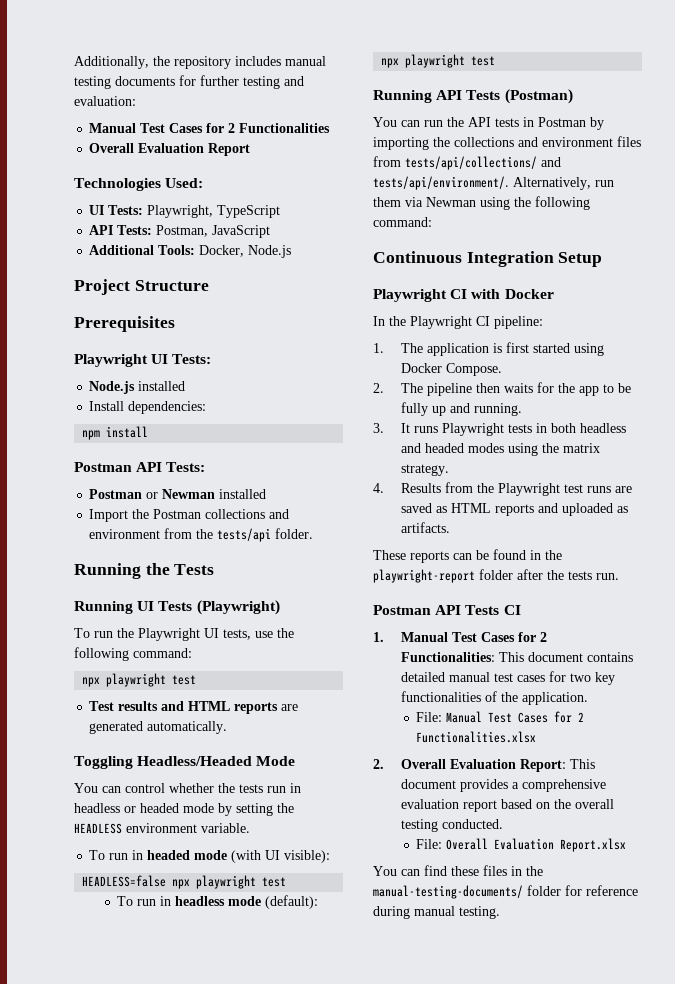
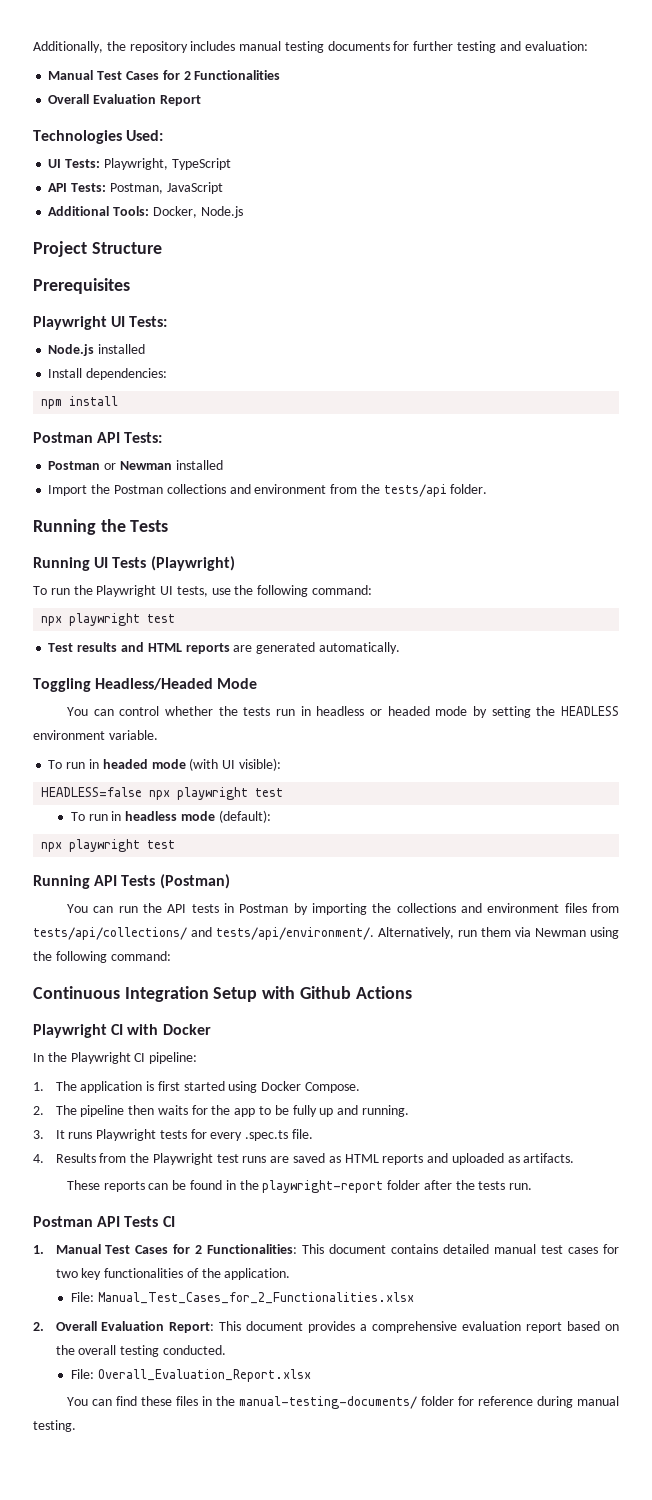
- Continuous Integration Setup
+ Continuous Integration Setup with Github Actions
- 3. It runs Playwright tests in both headless and headed modes using the matrix strategy.
+ 3. It runs Playwright tests for every .spec.ts file.
- File: Manual Test Cases for 2 Functionalities.xlsx
+ File: Manual_Test_Cases_for_2_Functionalities.xlsx
- File: Overall Evaluation Report.xlsx
+ File: Overall_Evaluation_Report.xlsx

